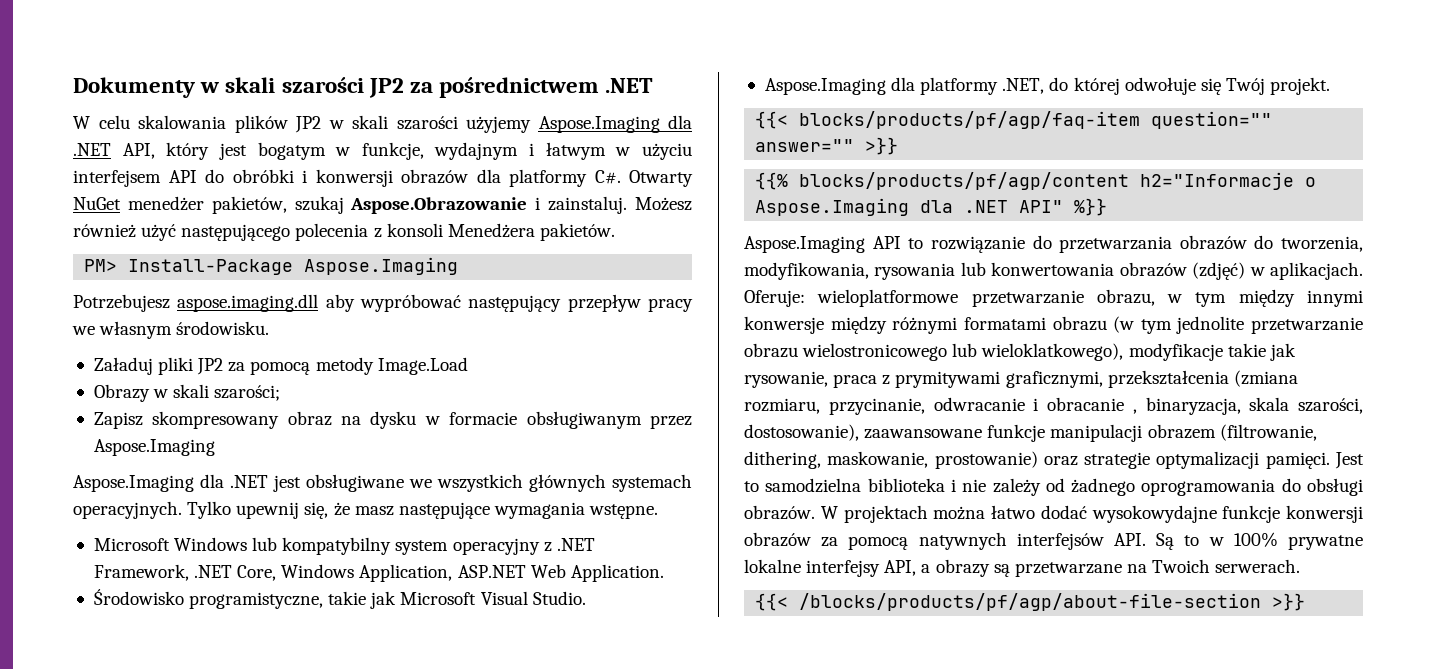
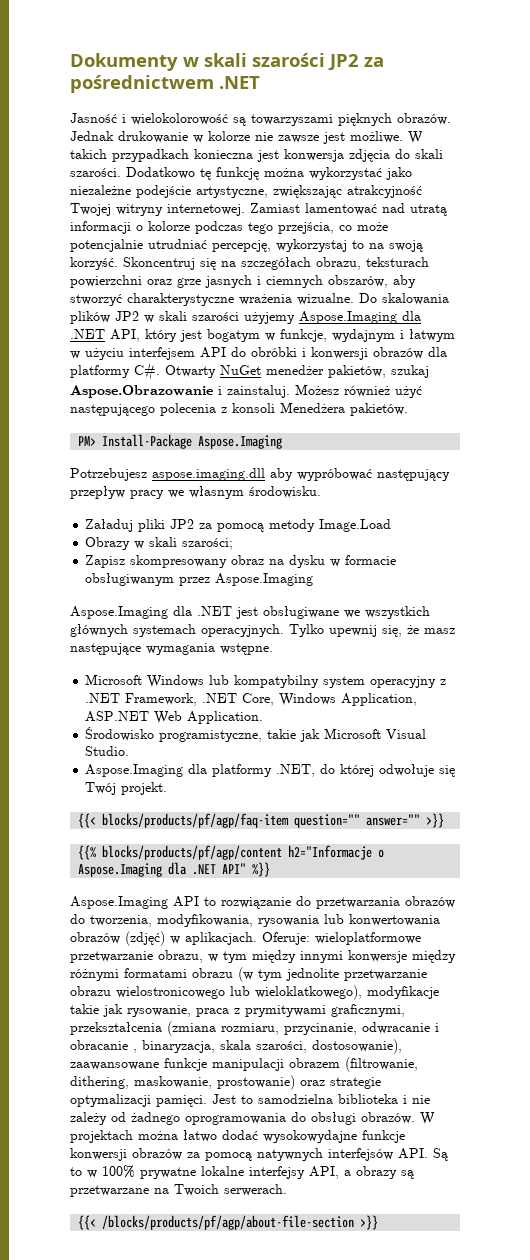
- W celu skalowania plików JP2 w skali szarości użyjemy Aspose.Imaging dla .NET API, który jest bogatym w funkcje, wydajnym i łatwym w użyciu interfejsem API do obróbki i konwersji obrazów dla platformy C#. Otwarty NuGet menedżer pakietów, szukaj Aspose.Obrazowanie i zainstaluj.
+ Jasność i wielokolorowość są towarzyszami pięknych obrazów. Jednak drukowanie w kolorze nie zawsze jest możliwe. W takich przypadkach konieczna jest konwersja zdjęcia do skali szarości. Dodatkowo tę funkcję można wykorzystać jako niezależne podejście artystyczne, zwiększając atrakcyjność Twojej witryny internetowej. Zamiast lamentować nad utratą informacji o kolorze podczas tego przejścia, co może potencjalnie utrudniać percepcję, wykorzystaj to na swoją korzyść. Skoncentruj się na szczegółach obrazu, teksturach powierzchni oraz grze jasnych i ciemnych obszarów, aby stworzyć charakterystyczne wrażenia wizualne. Do skalowania plików JP2 w skali szarości użyjemy Aspose.Imaging dla .NET API, który jest bogatym w funkcje, wydajnym i łatwym w użyciu interfejsem API do obróbki i konwersji obrazów dla platformy C#. Otwarty NuGet menedżer pakietów, szukaj Aspose.Obrazowanie i zainstaluj.

